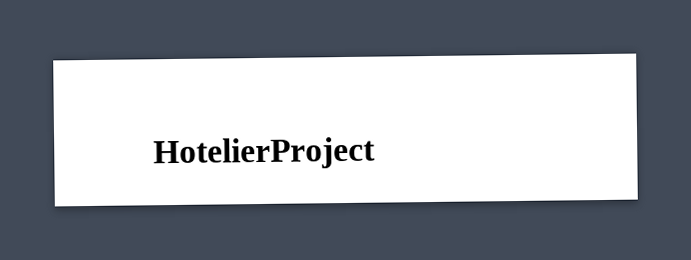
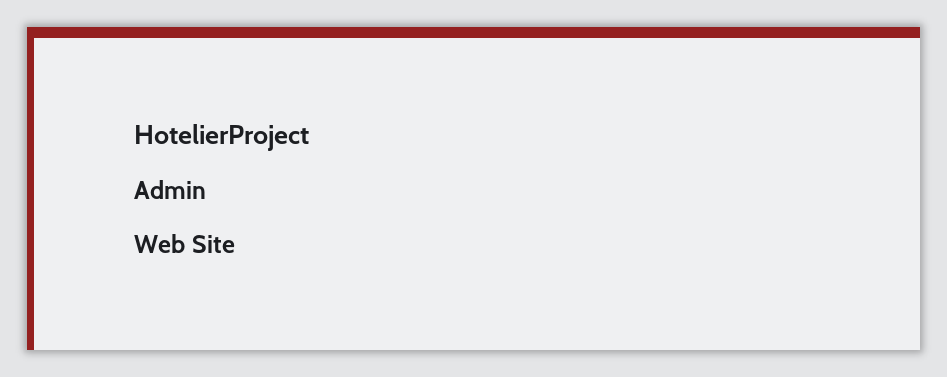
+ Admin
+ Web Site

